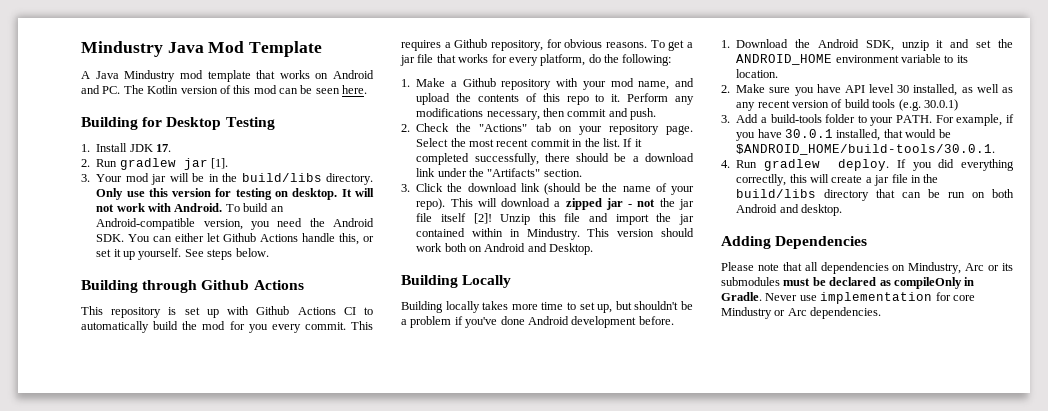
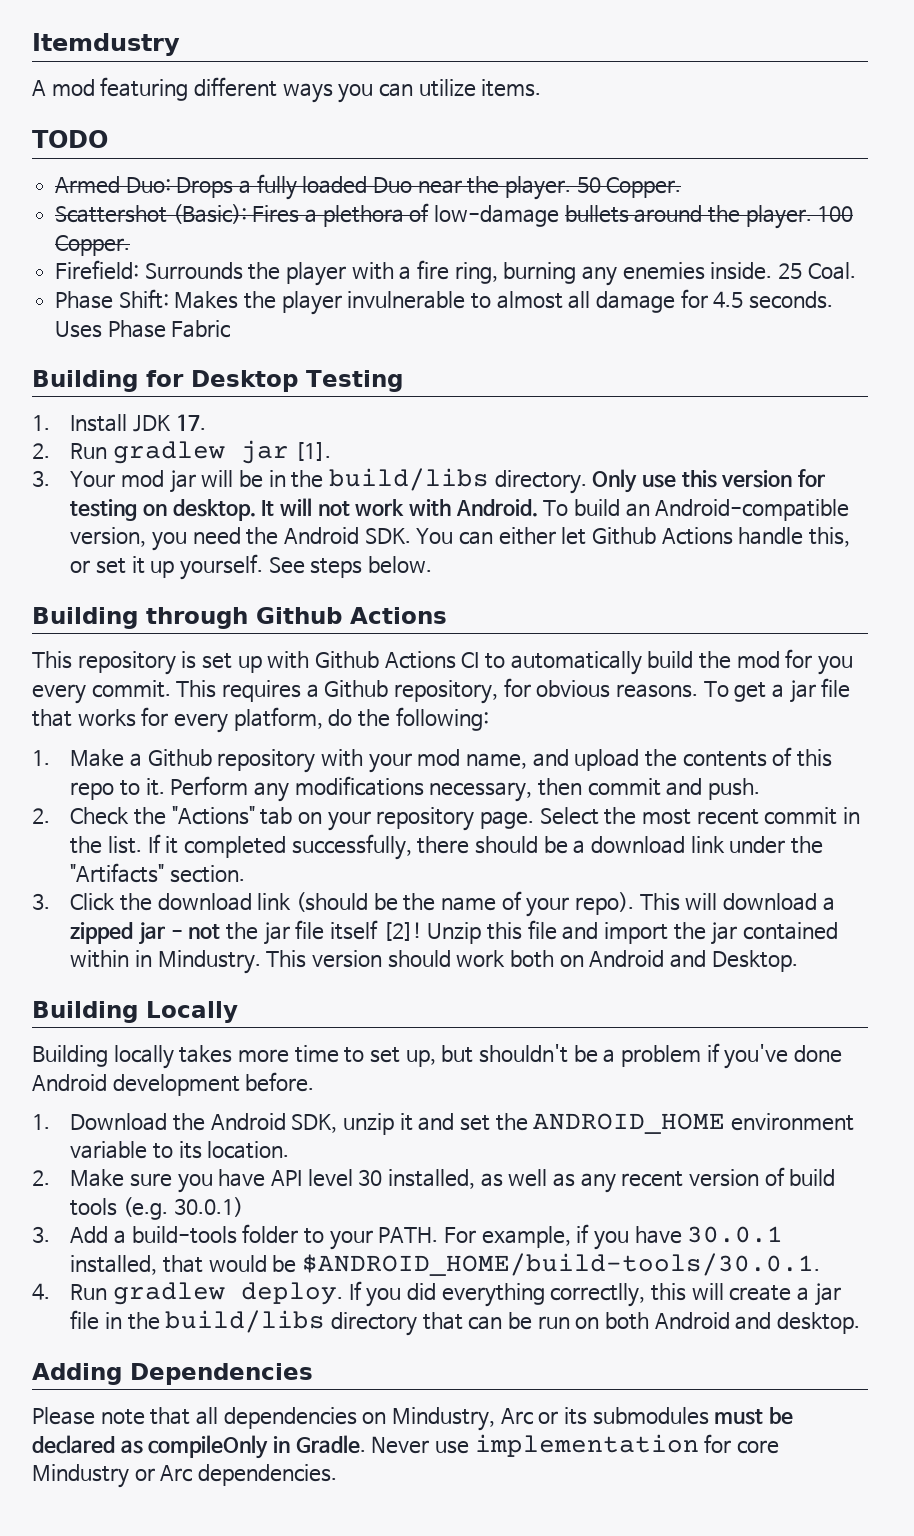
- Mindustry Java Mod Template
- A Java Mindustry mod template that works on Android and PC. The Kotlin version of this mod can be seen here.
+ Itemdustry
+ A mod featuring different ways you can utilize items.
+ TODO
+ Armed Duo: Drops a fully loaded Duo near the player. 50 Copper.
+ Scattershot (Basic): Fires a plethora of low-damage bullets around the player. 100 Copper.
+ Firefield: Surrounds the player with a fire ring, burning any enemies inside. 25 Coal.
+ Phase Shift: Makes the player invulnerable to almost all damage for 4.5 seconds. Uses Phase Fabric

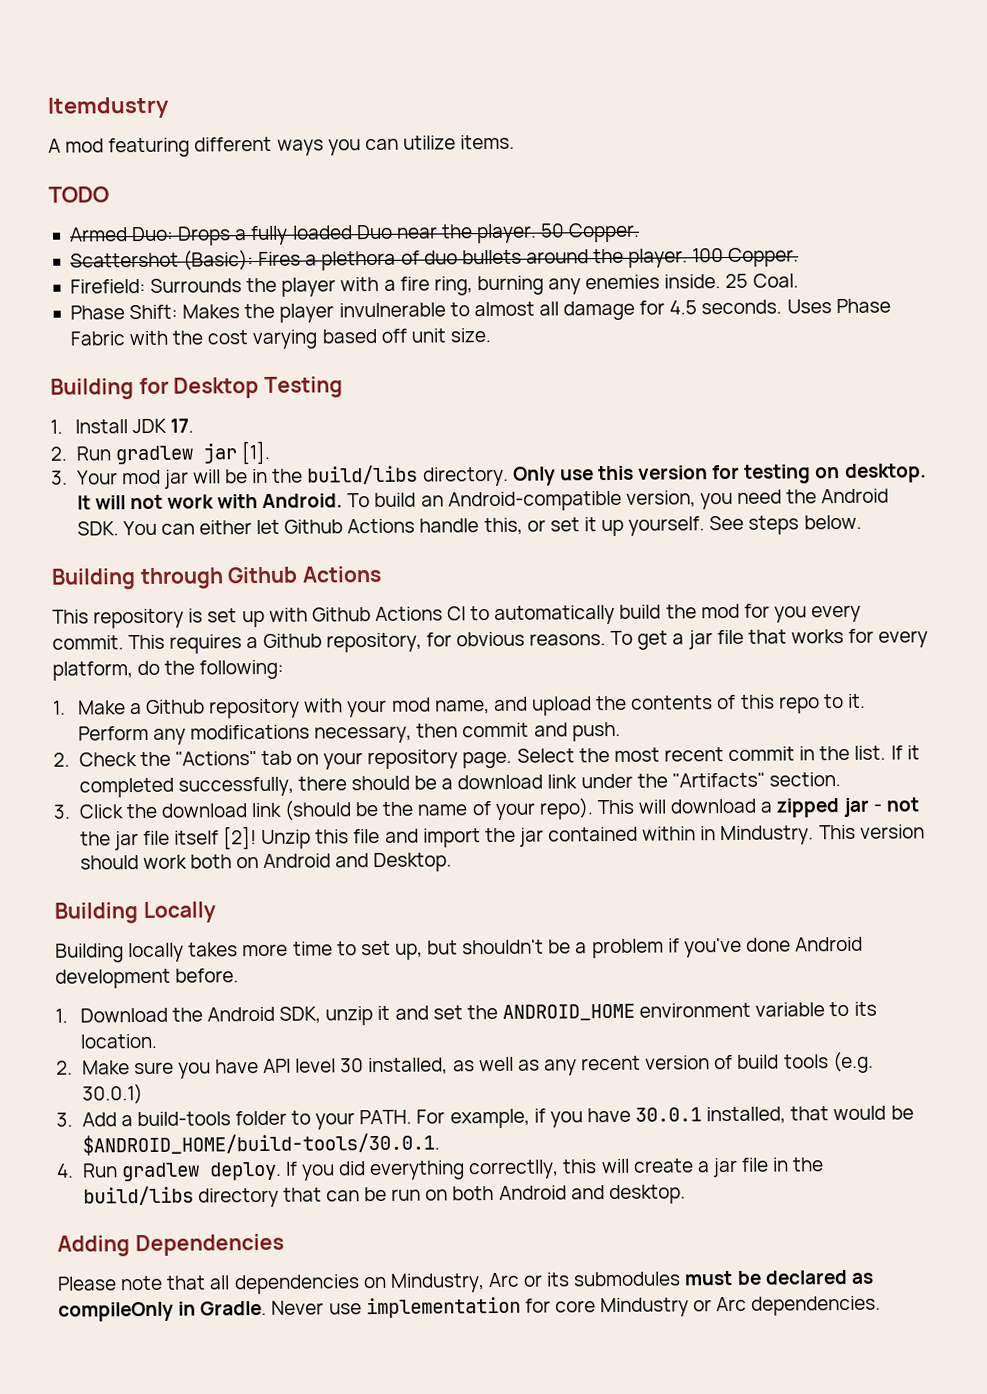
- Scattershot (Basic): Fires a plethora of low-damage bullets around the player.
+ Scattershot (Basic): Fires a plethora of duo bullets around the player.
- Uses Phase Fabric
+ Uses Phase Fabric with the cost varying based off unit size.

